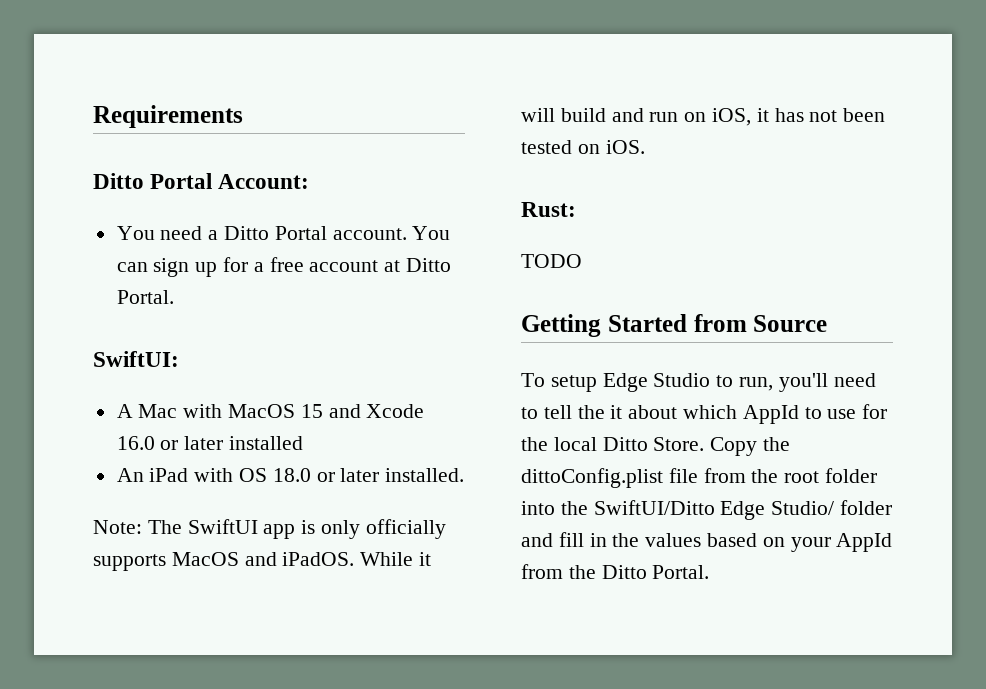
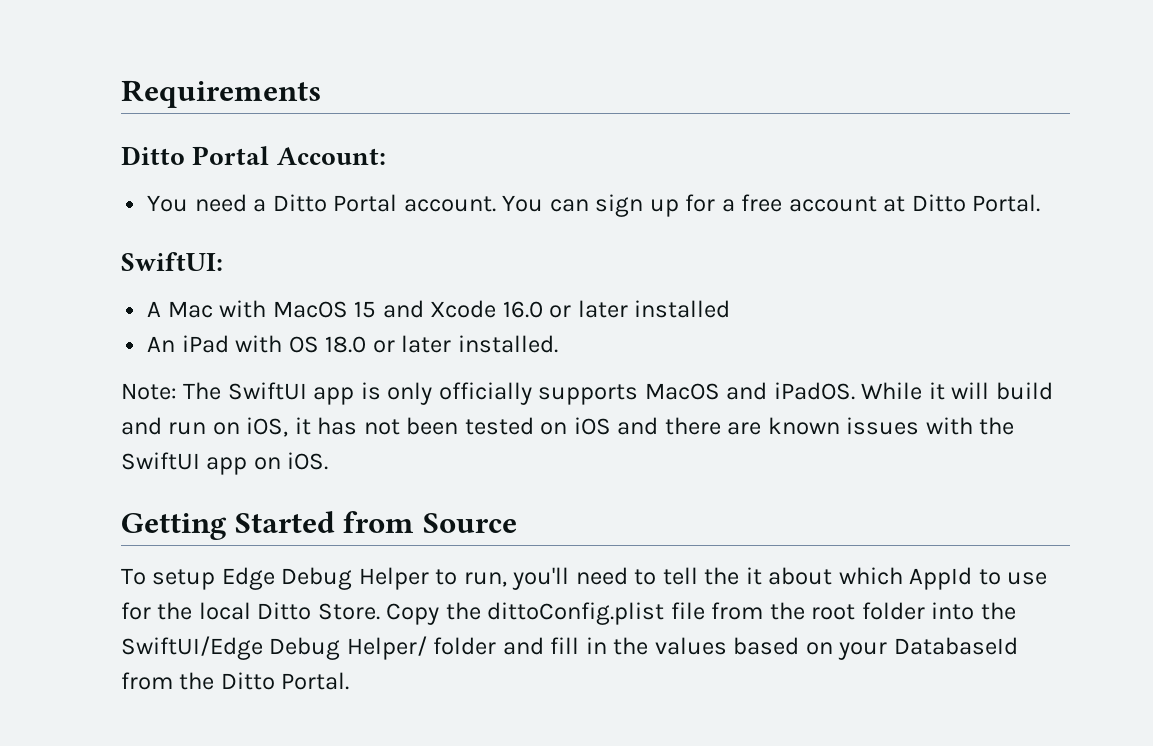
- While it will build and run on iOS, it has not been tested on iOS.
+ While it will build and run on iOS, it has not been tested on iOS and there are known issues with the SwiftUI app on iOS.
- Rust:
- TODO
- To setup Edge Studio to run, you'll need to tell the it about which AppId to use for the local Ditto Store.
+ To setup Edge Debug Helper to run, you'll need to tell the it about which AppId to use for the local Ditto Store.
- Copy the dittoConfig.plist file from the root folder into the SwiftUI/Ditto Edge Studio/ folder and fill in the values based on your AppId from the Ditto Portal.
+ Copy the dittoConfig.plist file from the root folder into the SwiftUI/Edge Debug Helper/ folder and fill in the values based on your DatabaseId from the Ditto Portal.

